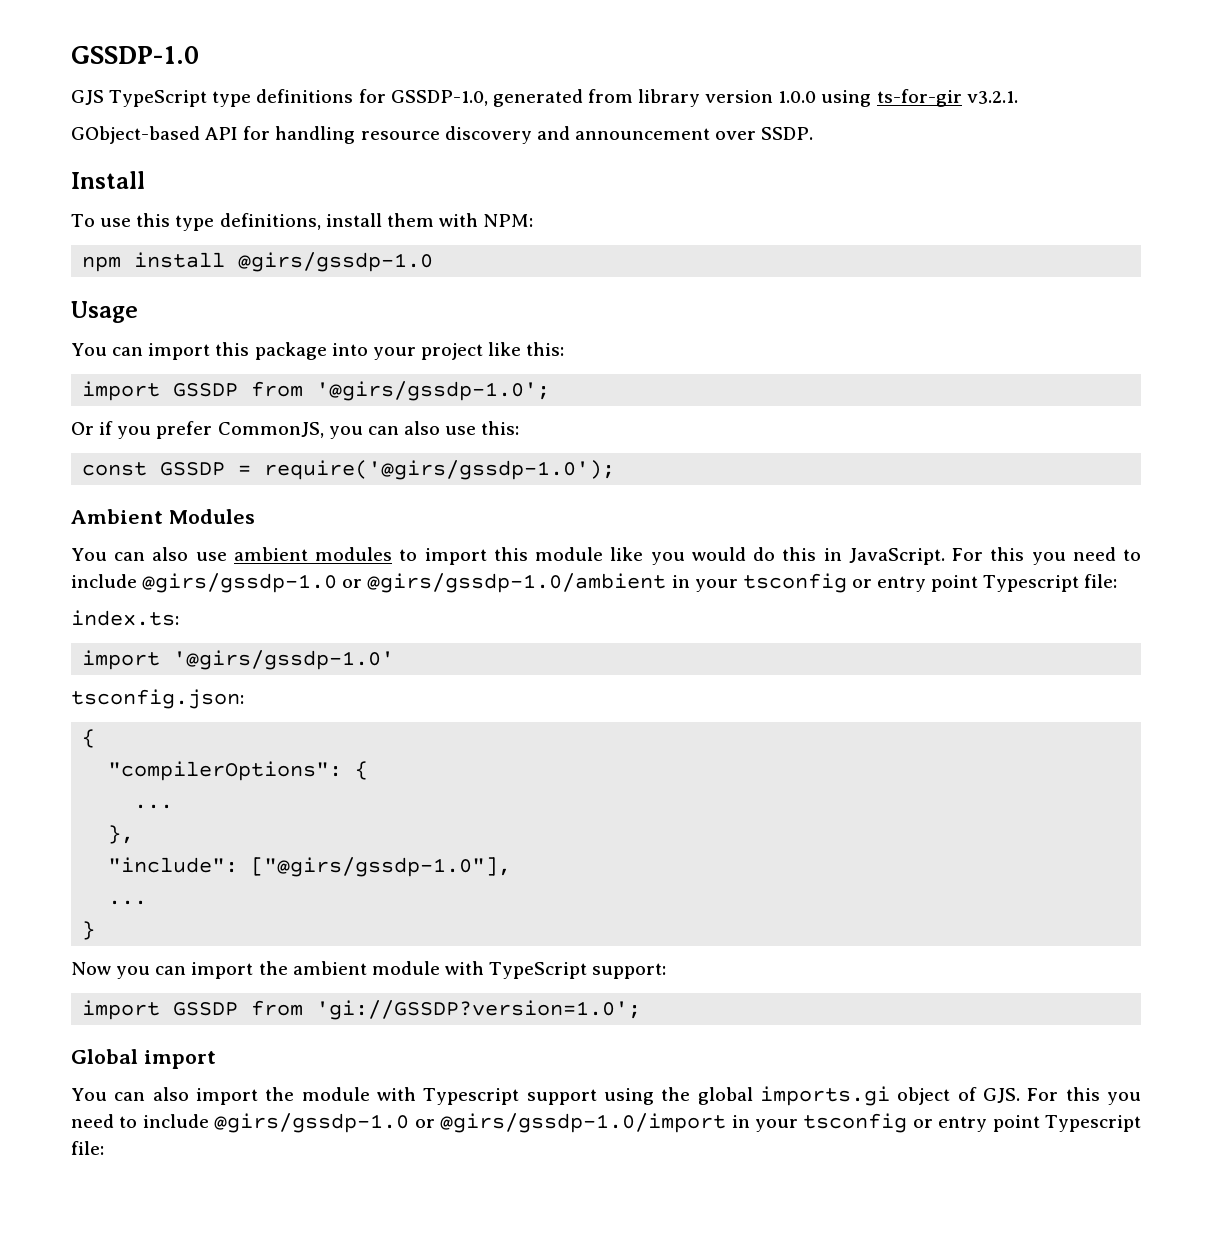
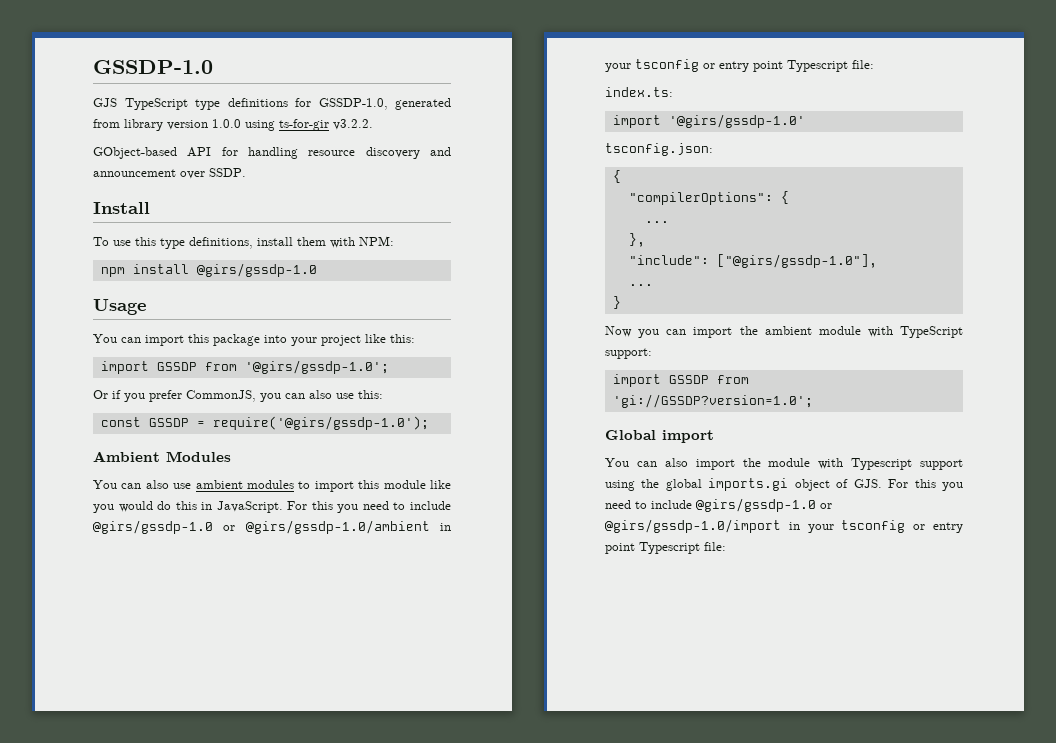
- GJS TypeScript type definitions for GSSDP-1.0, generated from library version 1.0.0 using ts-for-gir v3.2.1.
+ GJS TypeScript type definitions for GSSDP-1.0, generated from library version 1.0.0 using ts-for-gir v3.2.2.

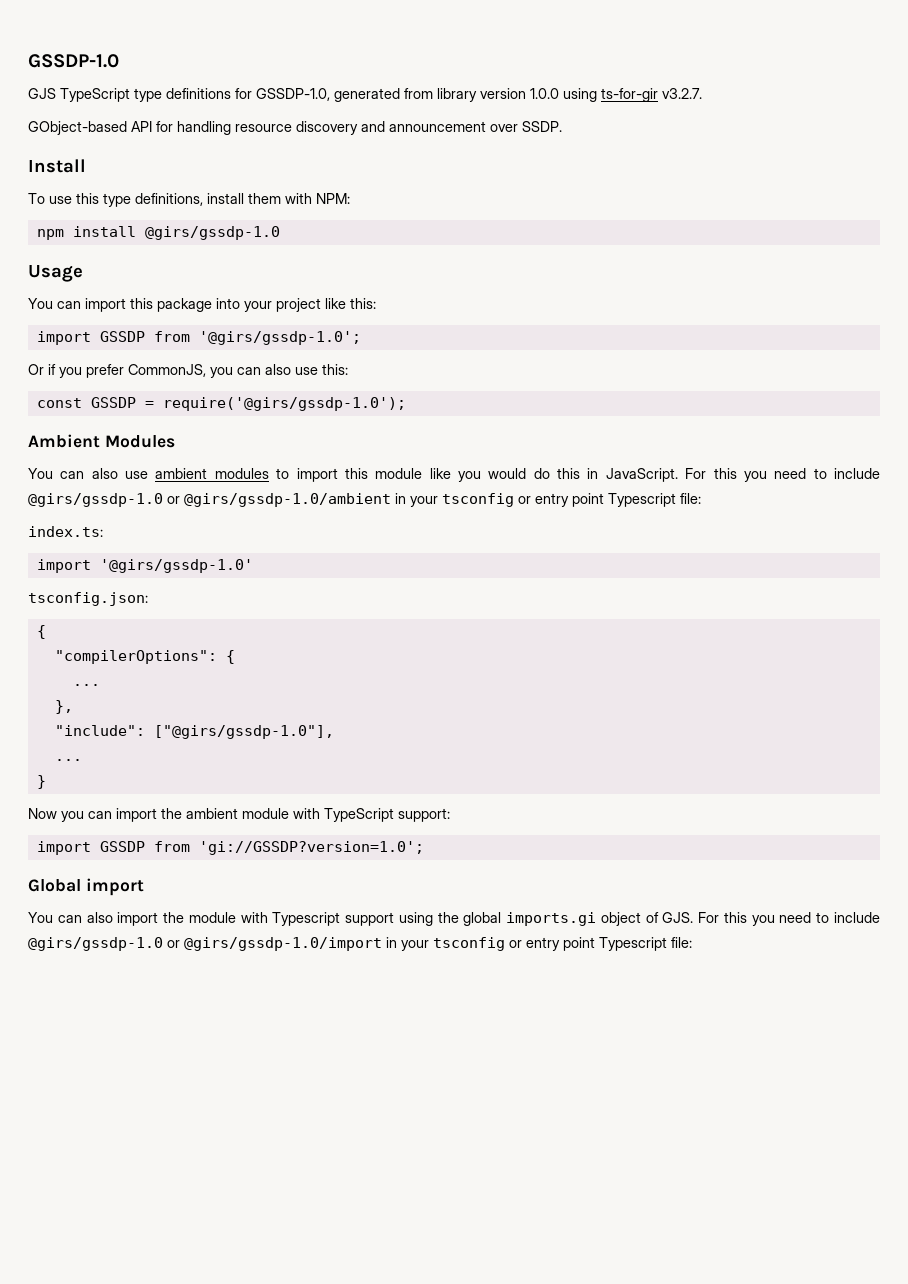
- GJS TypeScript type definitions for GSSDP-1.0, generated from library version 1.0.0 using ts-for-gir v3.2.2.
+ GJS TypeScript type definitions for GSSDP-1.0, generated from library version 1.0.0 using ts-for-gir v3.2.7.

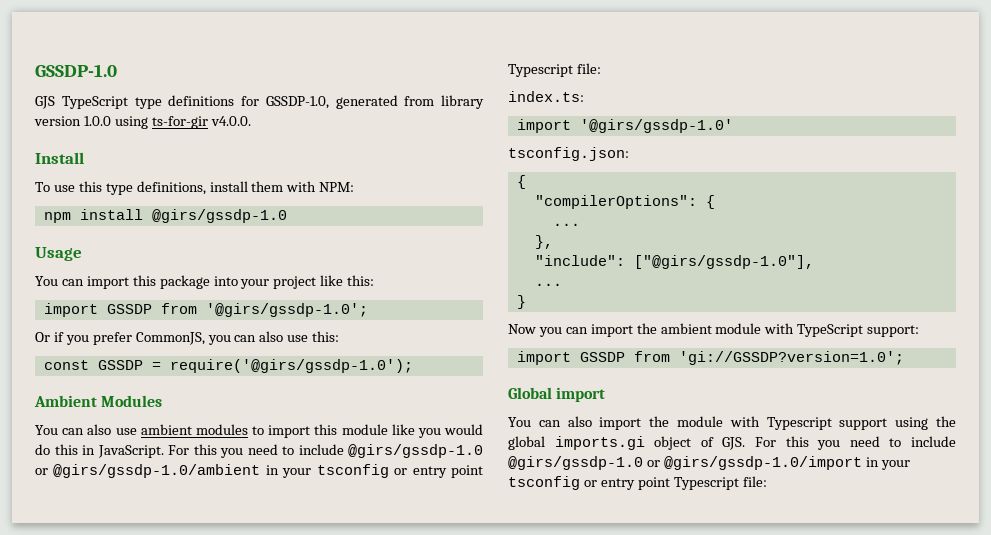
- GJS TypeScript type definitions for GSSDP-1.0, generated from library version 1.0.0 using ts-for-gir v3.2.7.
- GObject-based API for handling resource discovery and announcement over SSDP.
+ GJS TypeScript type definitions for GSSDP-1.0, generated from library version 1.0.0 using ts-for-gir v4.0.0.

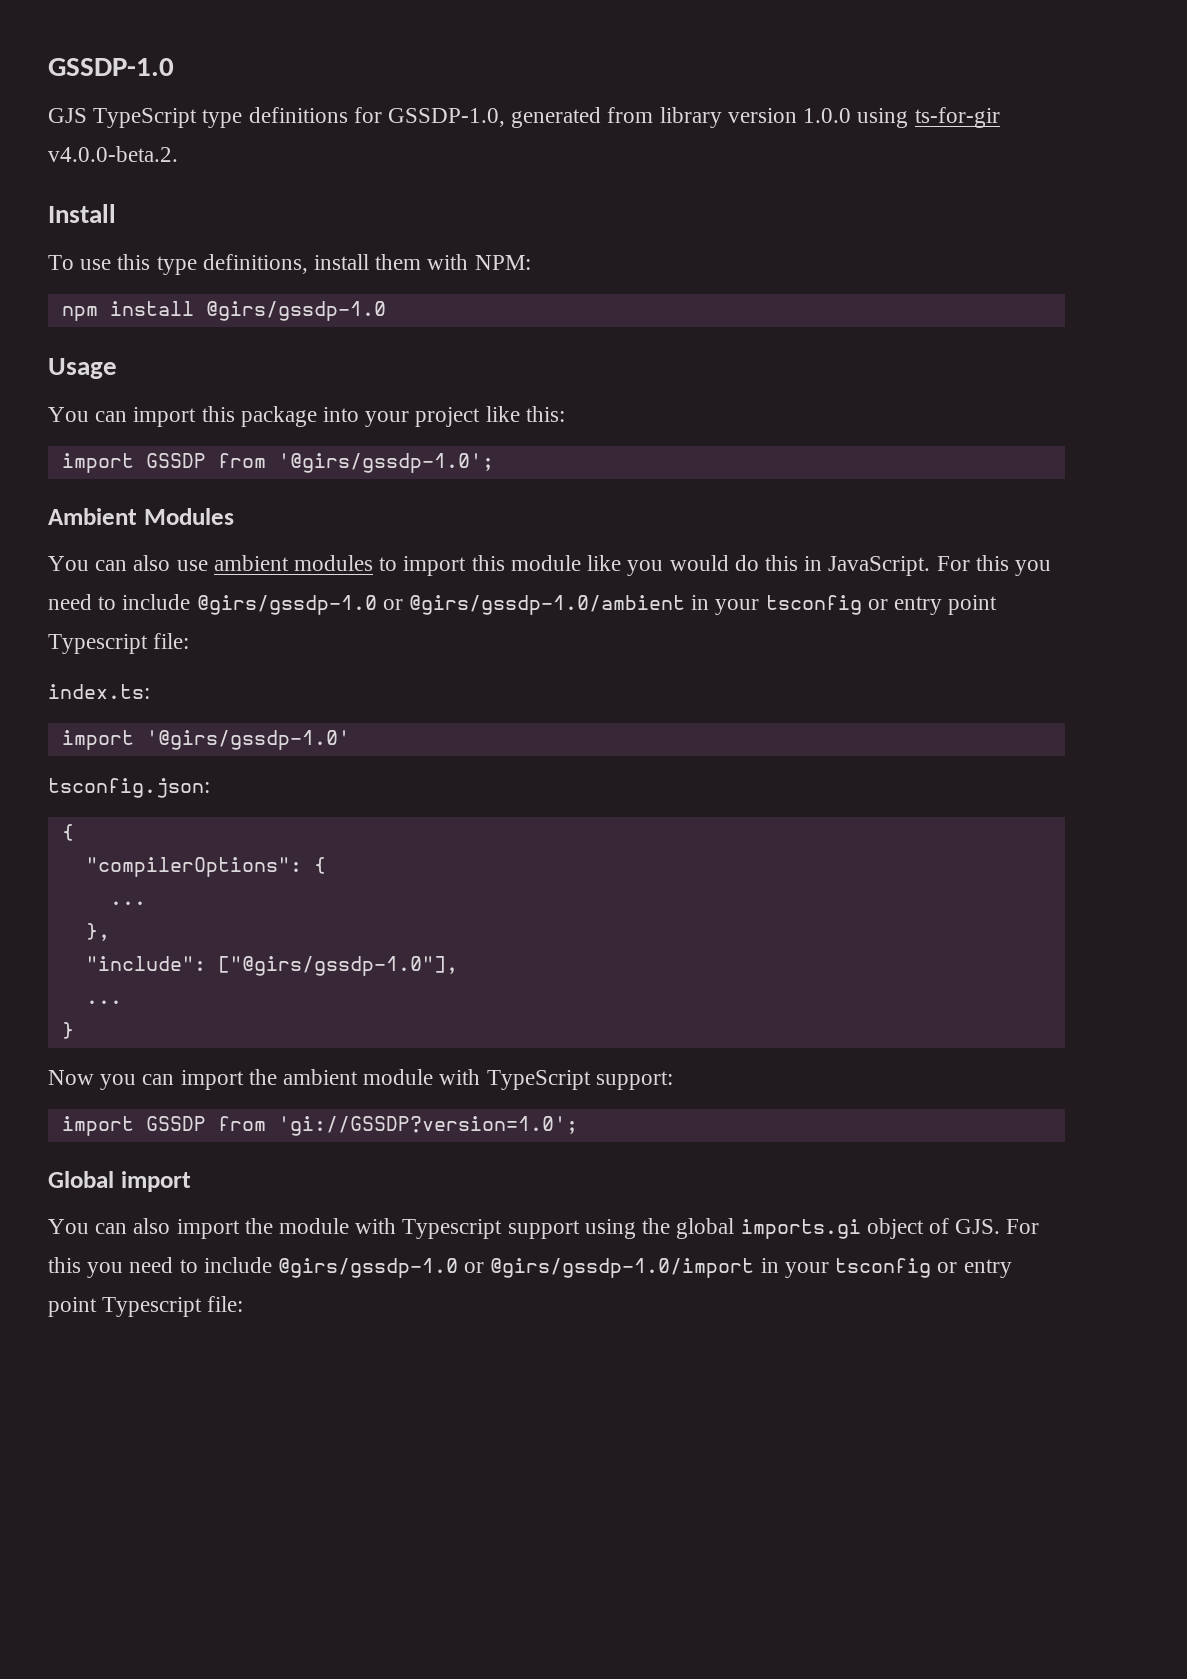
- GJS TypeScript type definitions for GSSDP-1.0, generated from library version 1.0.0 using ts-for-gir v4.0.0.
+ GJS TypeScript type definitions for GSSDP-1.0, generated from library version 1.0.0 using ts-for-gir v4.0.0-beta.2.
- Or if you prefer CommonJS, you can also use this:
- const GSSDP = require('@girs/gssdp-1.0');

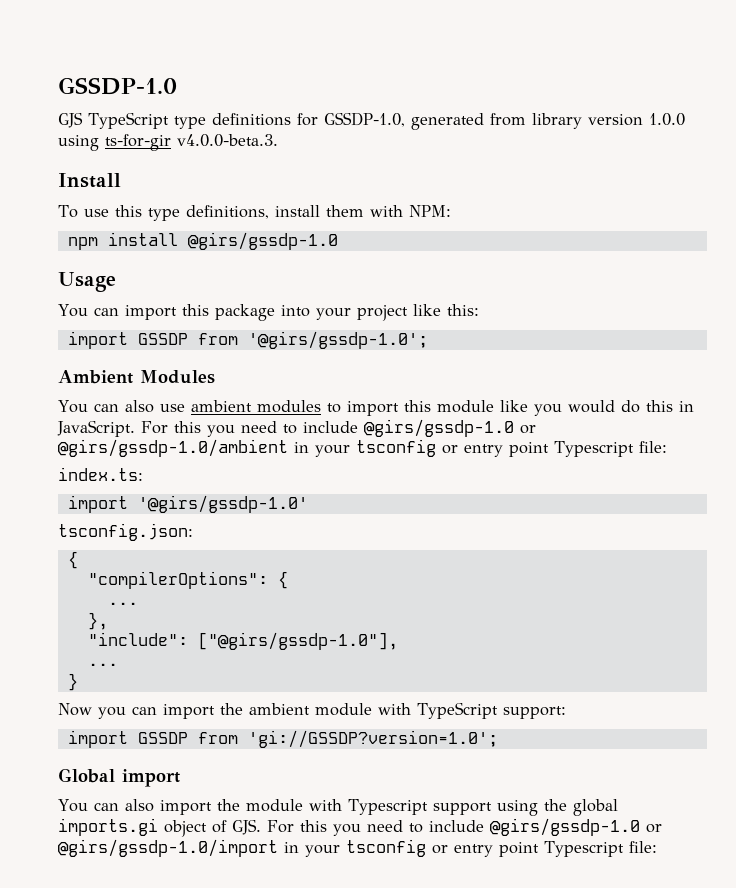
- GJS TypeScript type definitions for GSSDP-1.0, generated from library version 1.0.0 using ts-for-gir v4.0.0-beta.2.
+ GJS TypeScript type definitions for GSSDP-1.0, generated from library version 1.0.0 using ts-for-gir v4.0.0-beta.3.

